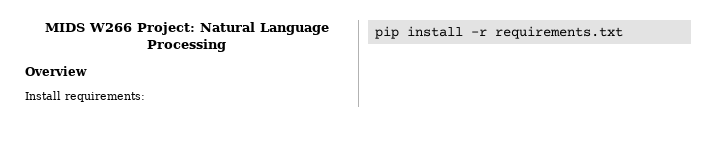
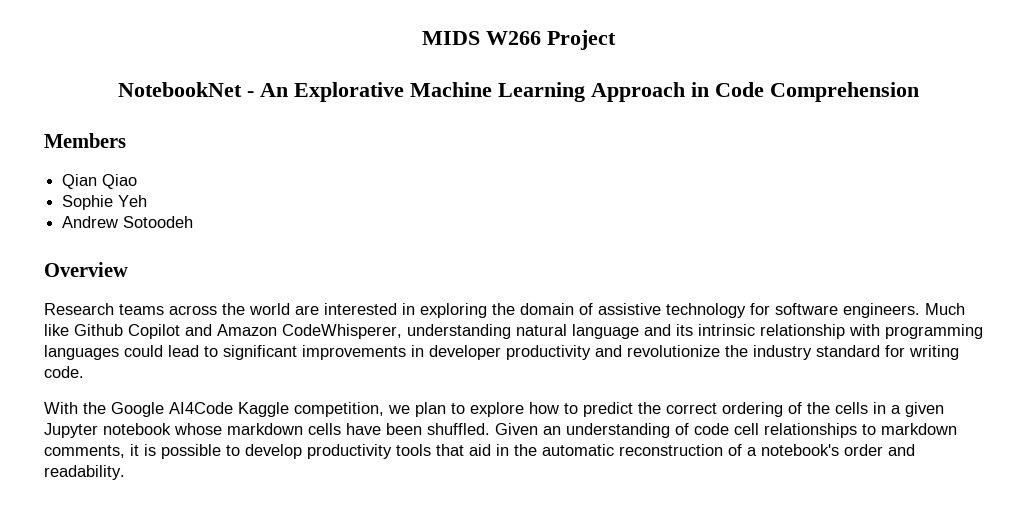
- MIDS W266 Project: Natural Language Processing
+ MIDS W266 Project
+ NotebookNet - An Explorative Machine Learning Approach in Code Comprehension
+ Members
+ Qian Qiao
+ Sophie Yeh
+ Andrew Sotoodeh
  Overview
- Install requirements:
- pip install -r requirements.txt
+ Research teams across the world are interested in exploring the domain of assistive technology for software engineers. Much like Github Copilot and Amazon CodeWhisperer, understanding natural language and its intrinsic relationship with programming languages could lead to significant improvements in developer productivity and revolutionize the industry standard for writing code.
+ With the Google AI4Code Kaggle competition, we plan to explore how to predict the correct ordering of the cells in a given Jupyter notebook whose markdown cells have been shuffled. Given an understanding of code cell relationships to markdown comments, it is possible to develop productivity tools that aid in the automatic reconstruction of a notebook's order and readability.

